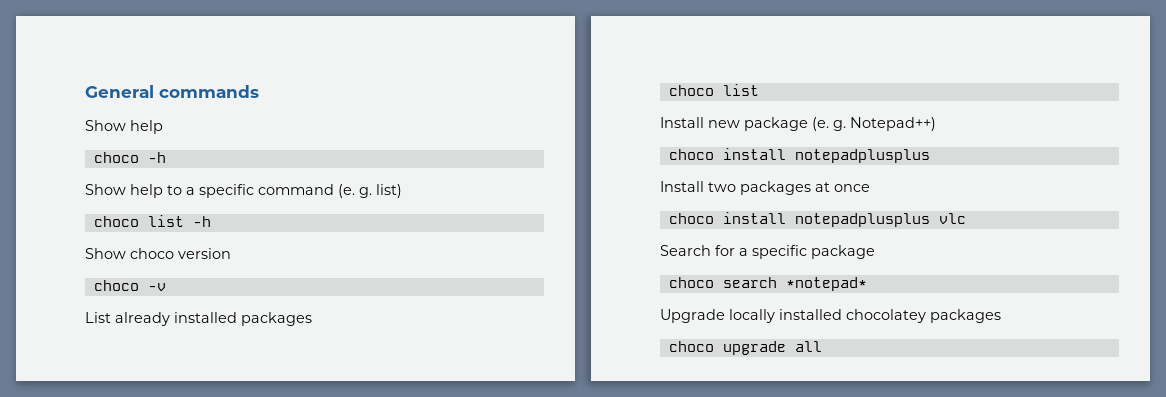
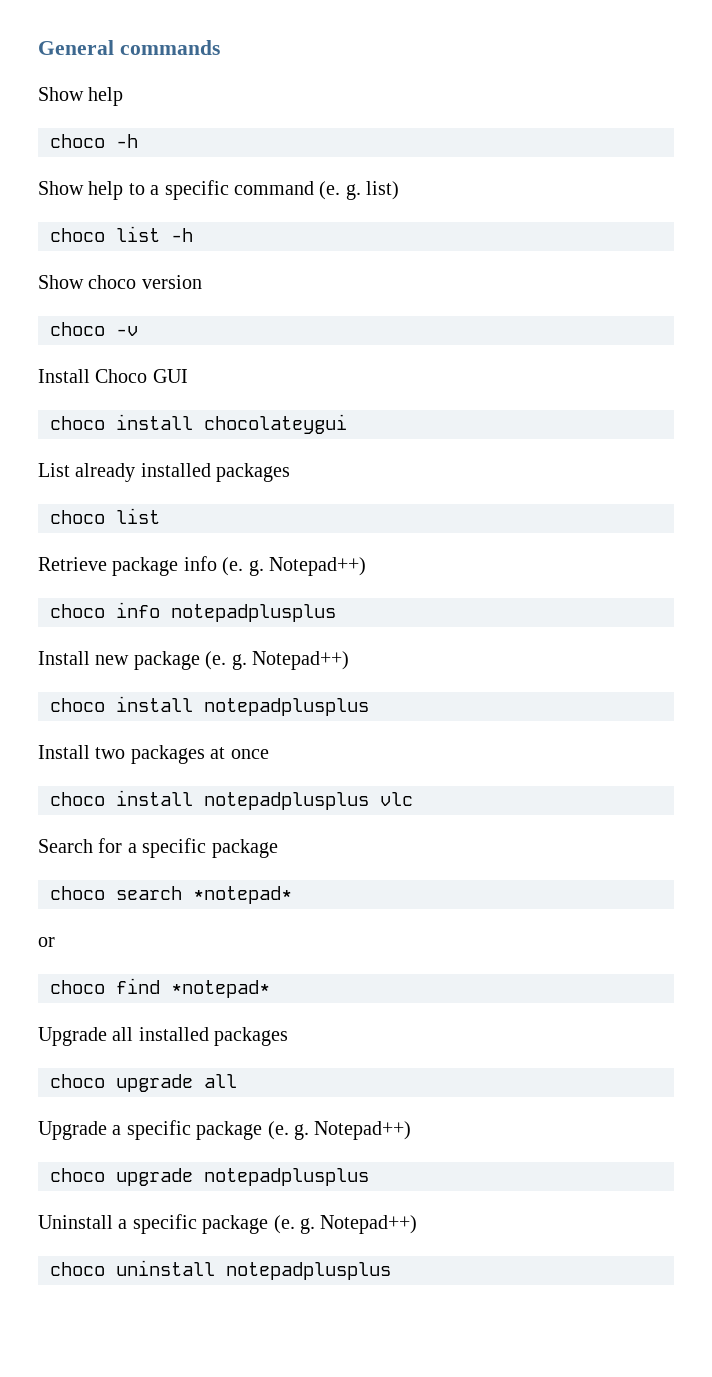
+ Install Choco GUI
+ choco install chocolateygui
+ Retrieve package info (e. g. Notepad++)
+ choco info notepadplusplus
- Upgrade locally installed chocolatey packages
+ or
+ choco find *notepad*
+ Upgrade all installed packages
  choco upgrade all
+ Upgrade a specific package (e. g. Notepad++)
+ choco upgrade notepadplusplus
+ Uninstall a specific package (e. g. Notepad++)
+ choco uninstall notepadplusplus

